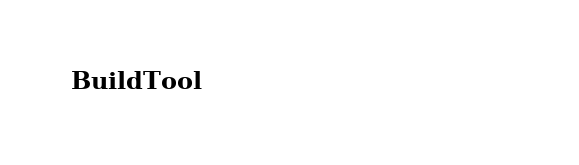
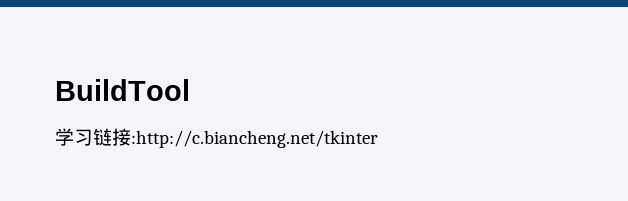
+ 学习链接:http://c.biancheng.net/tkinter

